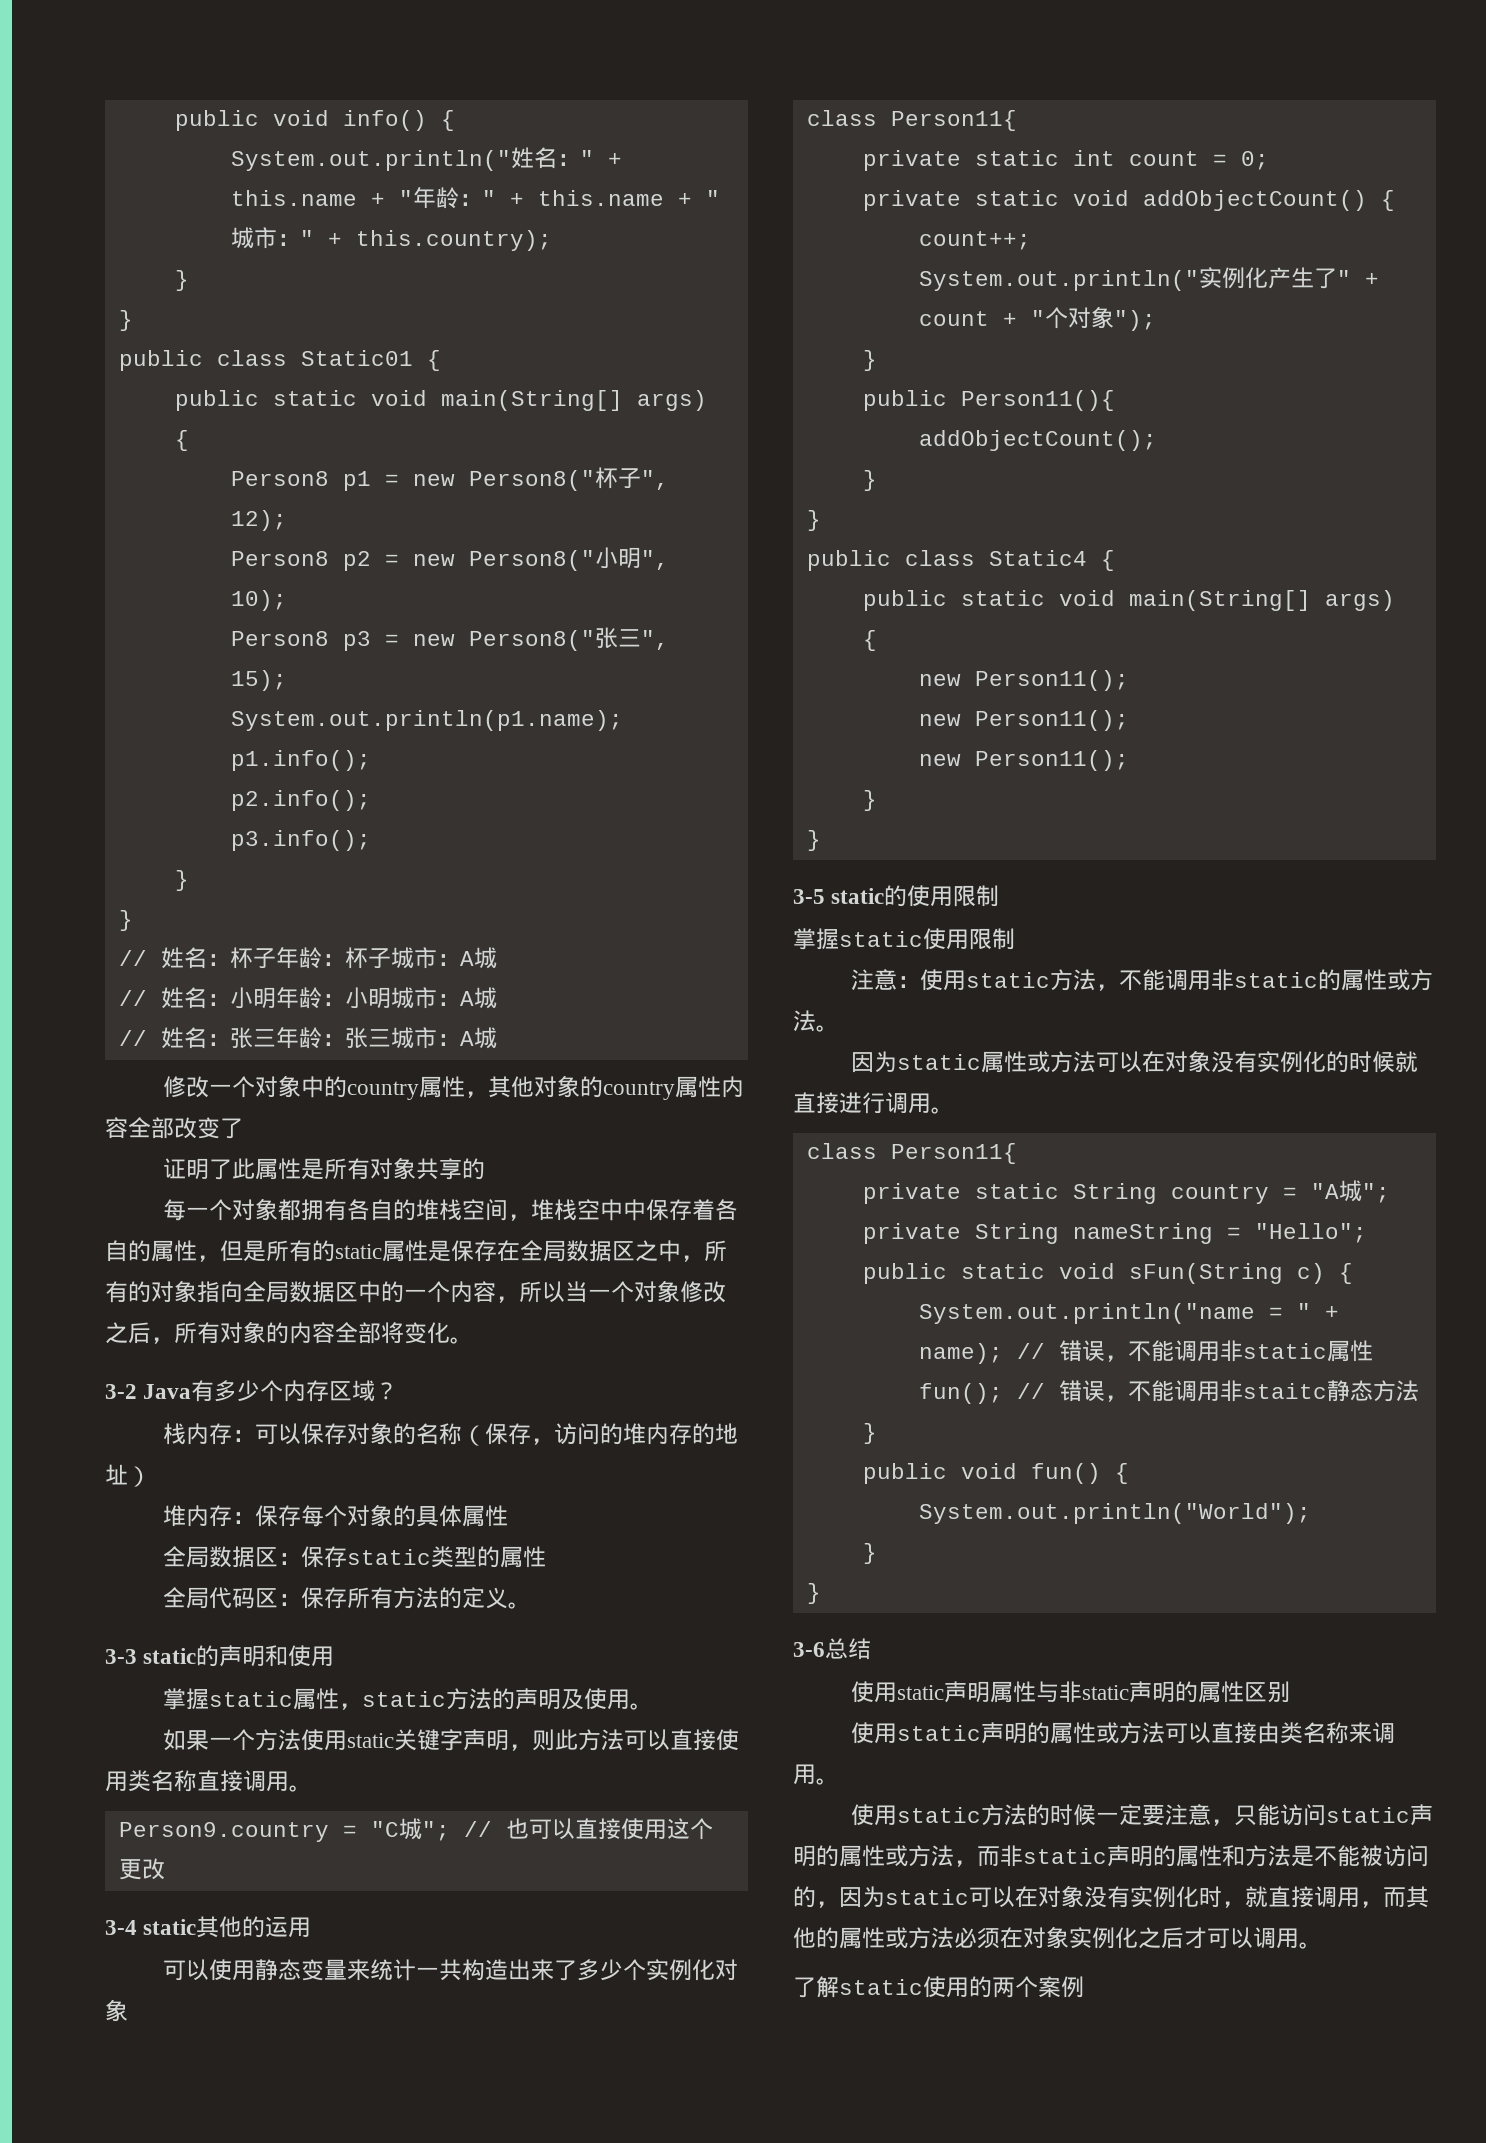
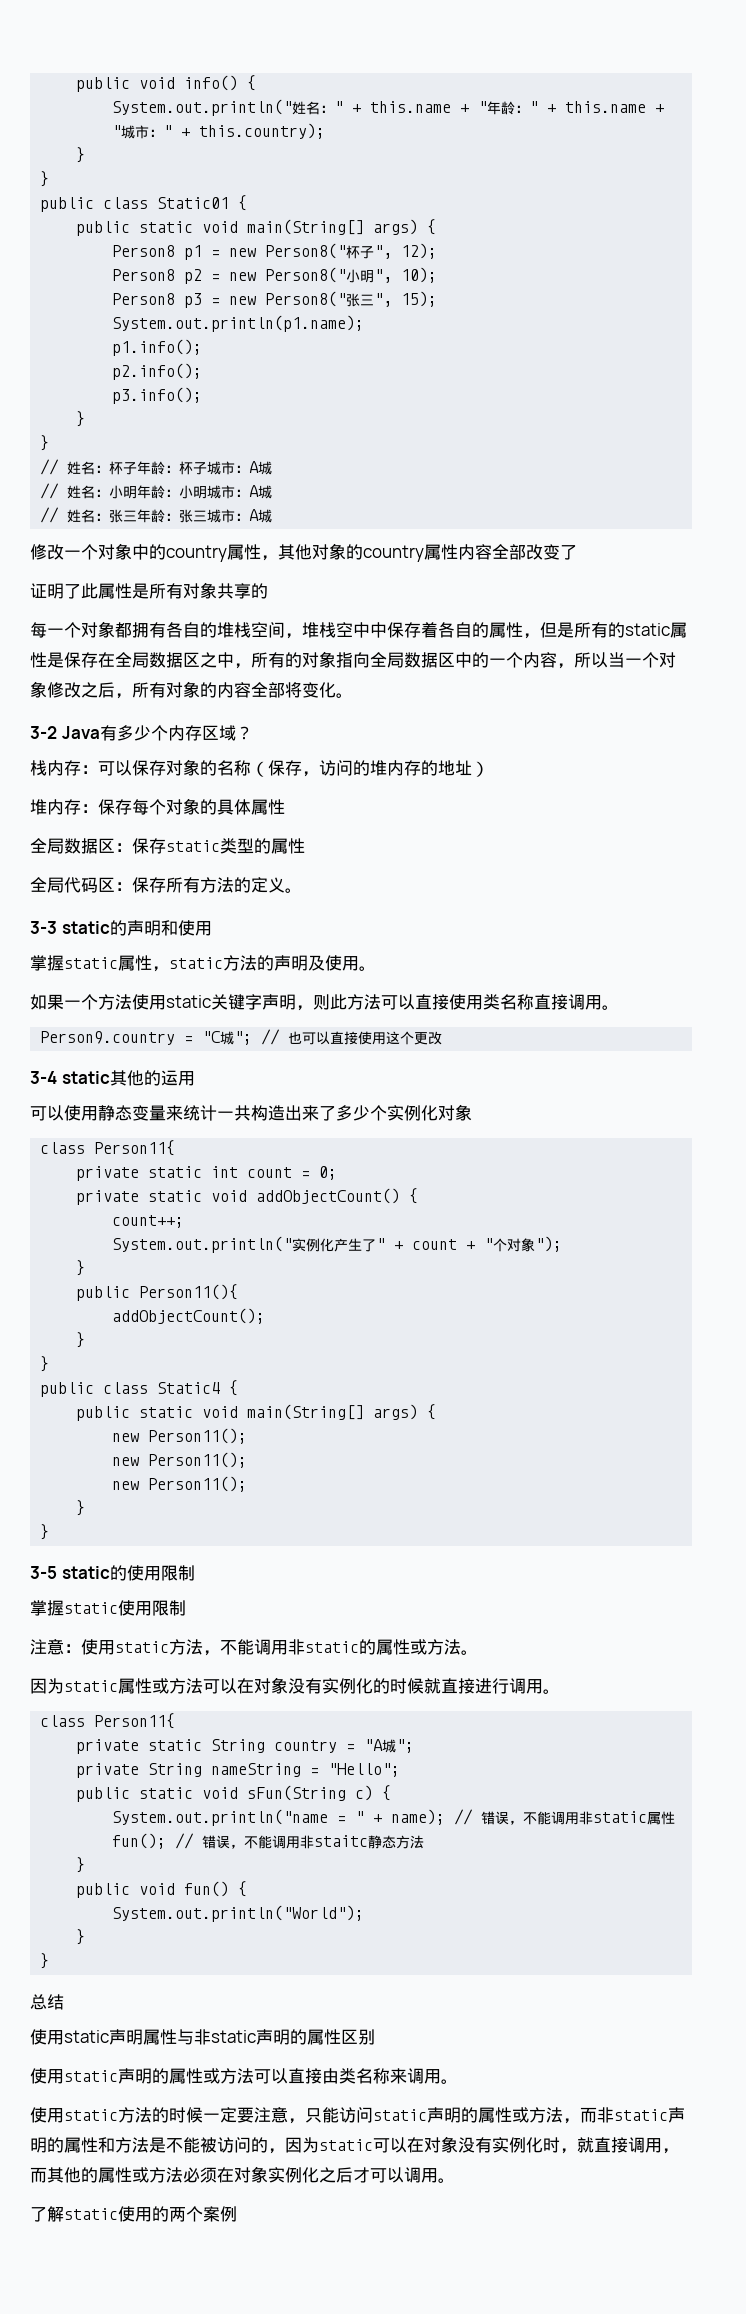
- 3-6总结
+ 总结

